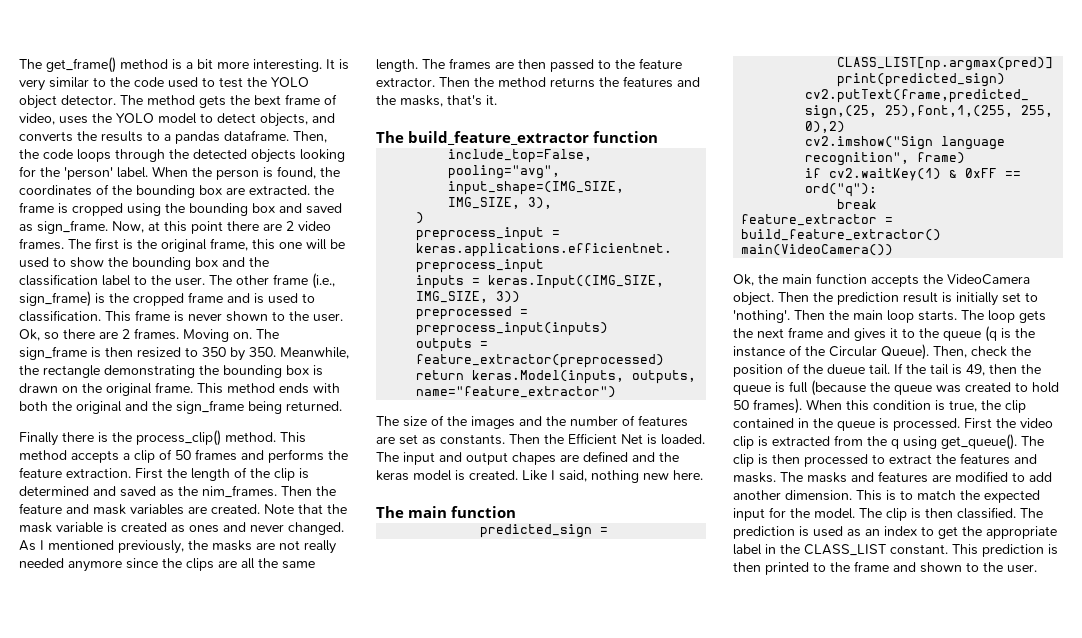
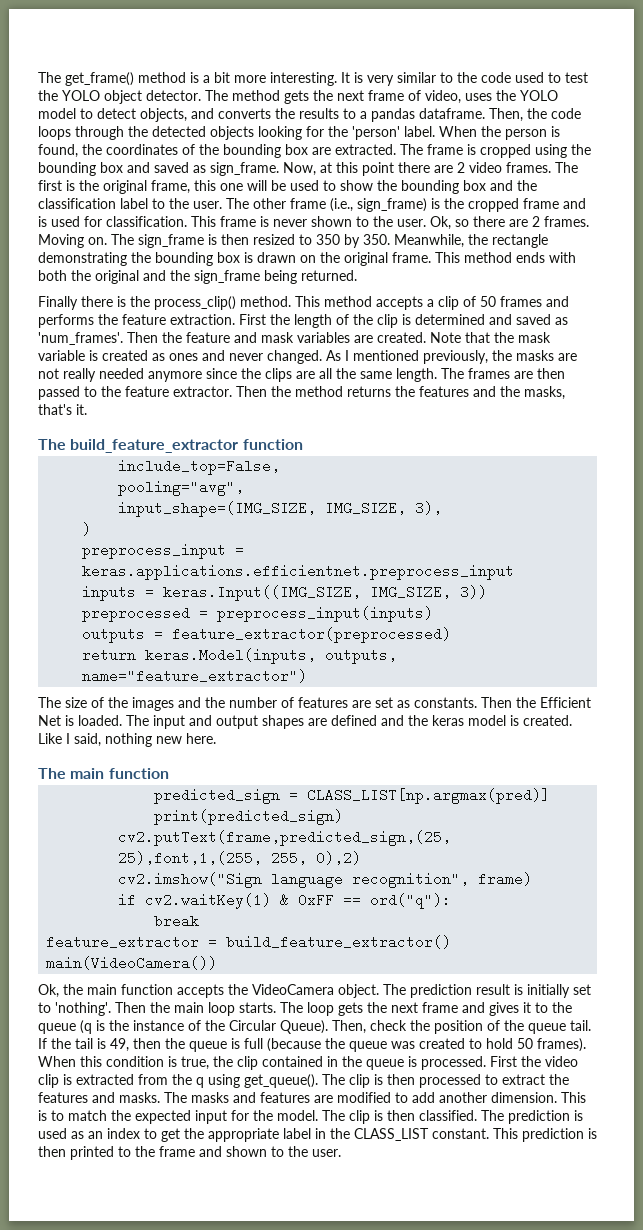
- The method gets the bext frame of video, uses the YOLO model to detect objects, and converts the results to a pandas dataframe.
+ The method gets the next frame of video, uses the YOLO model to detect objects, and converts the results to a pandas dataframe.
- When the person is found, the coordinates of the bounding box are extracted. the frame is cropped using the bounding box and saved as sign_frame.
+ When the person is found, the coordinates of the bounding box are extracted. The frame is cropped using the bounding box and saved as sign_frame.
- The other frame (i.e., sign_frame) is the cropped frame and is used to classification.
+ The other frame (i.e., sign_frame) is the cropped frame and is used for classification.
- First the length of the clip is determined and saved as the nim_frames.
+ First the length of the clip is determined and saved as 'num_frames'.
- The input and output chapes are defined and the keras model is created.
+ The input and output shapes are defined and the keras model is created.
- Then the prediction result is initially set to 'nothing'.
+ The prediction result is initially set to 'nothing'.
- Then, check the position of the dueue tail.
+ Then, check the position of the queue tail.

